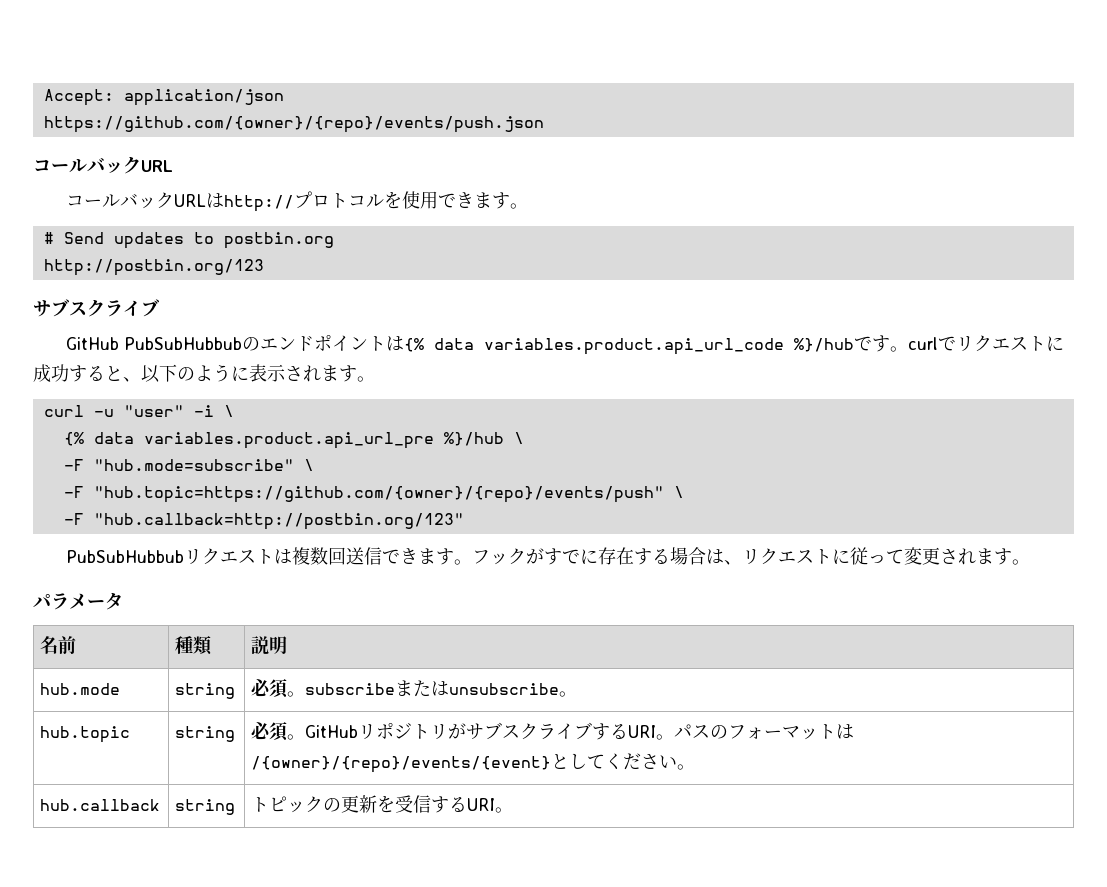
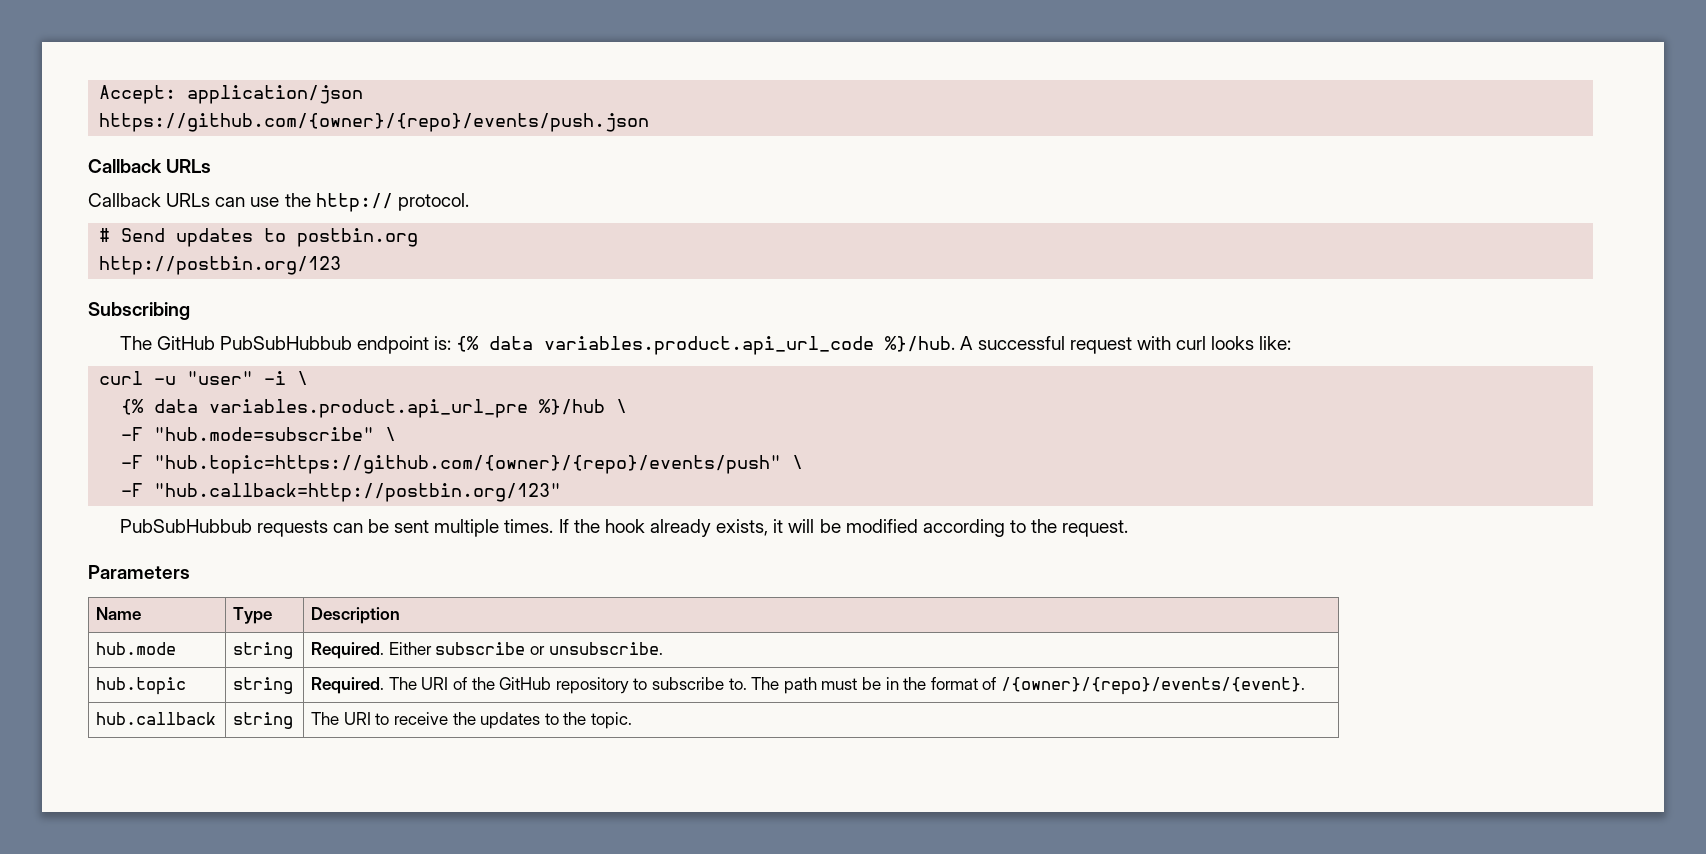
  https://github.com/{owner}/{repo}/events/push.json
- コールバックURL
- コールバックURLはhttp://プロトコルを使用できます。
+ Callback URLs
+ Callback URLs can use the http:// protocol.
  http://postbin.org/123
- サブスクライブ
- GitHub PubSubHubbubのエンドポイントは{% data variables.product.api_url_code %}/hubです。curlでリクエストに成功すると、以下のように表示されます。
+ Subscribing
+ The GitHub PubSubHubbub endpoint is: {% data variables.product.api_url_code %}/hub. A successful request with curl looks like:
- PubSubHubbubリクエストは複数回送信できます。フックがすでに存在する場合は、リクエストに従って変更されます。
- パラメータ
- 名前 | 種類 | 説明
- hub.mode | string | 必須。subscribeまたはunsubscribe。
- hub.topic | string | 必須。GitHubリポジトリがサブスクライブするURI。パスのフォーマットは/{owner}/{repo}/events/{event}としてください。
- hub.callback | string | トピックの更新を受信するURI。
+ PubSubHubbub requests can be sent multiple times. If the hook already exists, it will be modified according to the request.
+ Parameters
+ Name | Type | Description
+ hub.mode | string | Required. Either subscribe or unsubscribe.
+ hub.topic | string | Required. The URI of the GitHub repository to subscribe to. The path must be in the format of /{owner}/{repo}/events/{event}.
+ hub.callback | string | The URI to receive the updates to the topic.

